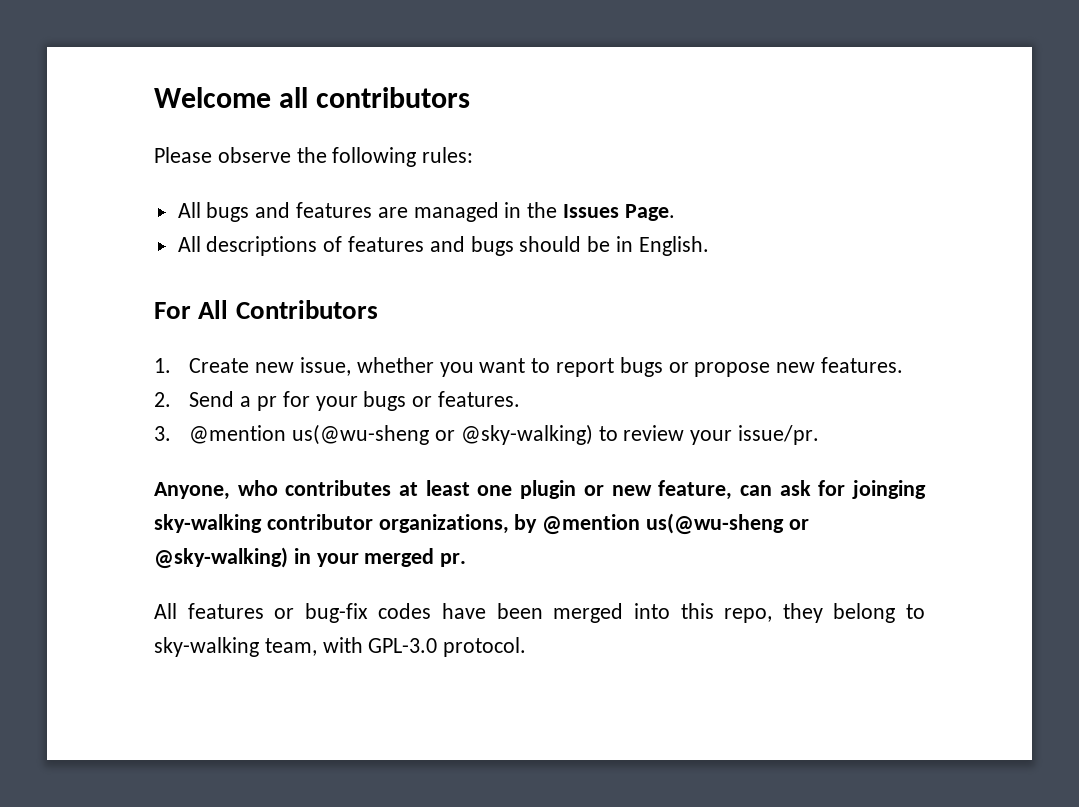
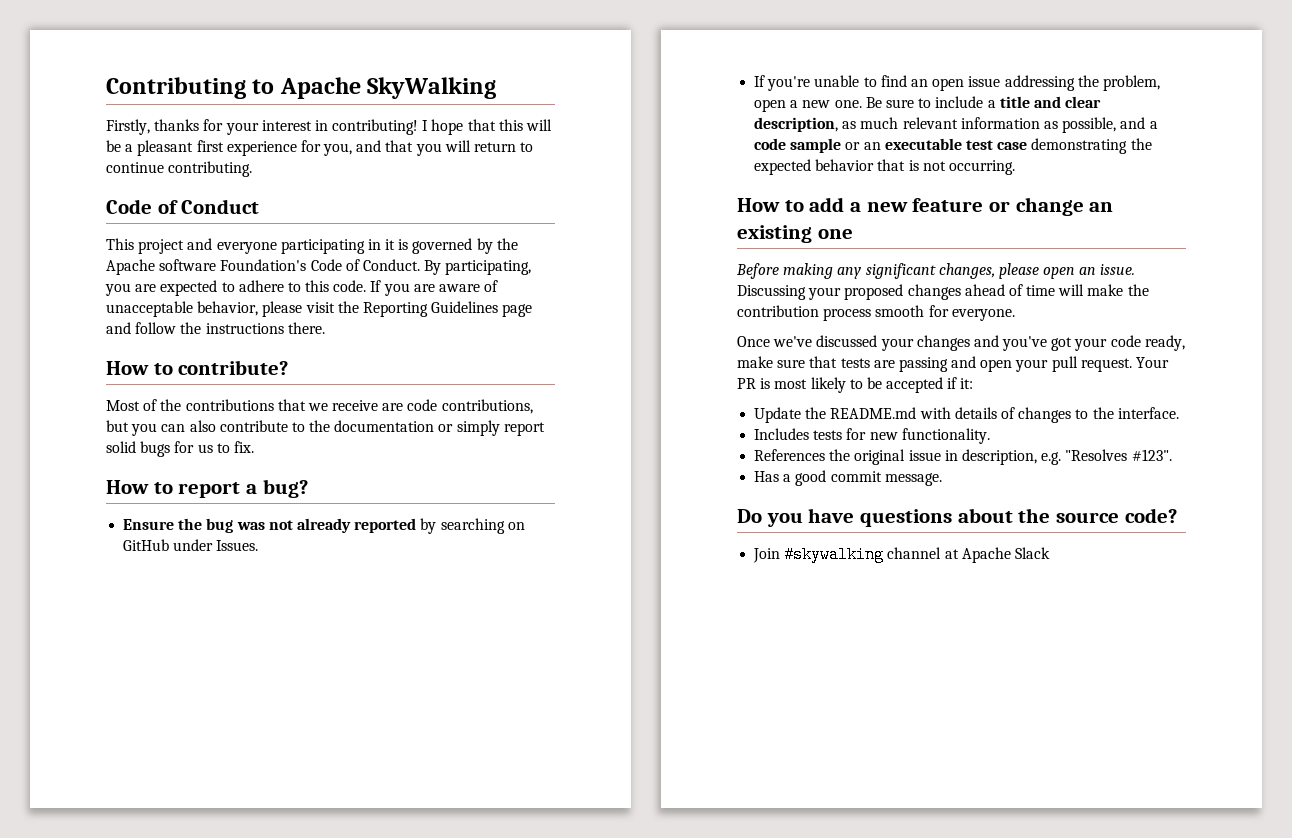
- Welcome all contributors
- Please observe the following rules:
- All bugs and features are managed in the Issues Page.
- All descriptions of features and bugs should be in English.
- For All Contributors
- 1. Create new issue, whether you want to report bugs or propose new features.
- 2. Send a pr for your bugs or features.
- 3. @mention us(@wu-sheng or @sky-walking) to review your issue/pr.
- Anyone, who contributes at least one plugin or new feature, can ask for joinging sky-walking contributor organizations, by @mention us(@wu-sheng or @sky-walking) in your merged pr.
- All features or bug-fix codes have been merged into this repo, they belong to sky-walking team, with GPL-3.0 protocol.
+ Contributing to Apache SkyWalking
+ Firstly, thanks for your interest in contributing! I hope that this will be a pleasant first experience for you, and that you will return to continue contributing.
+ Code of Conduct
+ This project and everyone participating in it is governed by the Apache software Foundation's Code of Conduct. By participating, you are expected to adhere to this code. If you are aware of unacceptable behavior, please visit the Reporting Guidelines page and follow the instructions there.
+ How to contribute?
+ Most of the contributions that we receive are code contributions, but you can also contribute to the documentation or simply report solid bugs for us to fix.
+ How to report a bug?
+ Ensure the bug was not already reported by searching on GitHub under Issues.
+ If you're unable to find an open issue addressing the problem, open a new one. Be sure to include a title and clear description, as much relevant information as possible, and a code sample or an executable test case demonstrating the expected behavior that is not occurring.
+ How to add a new feature or change an existing one
+ Before making any significant changes, please open an issue. Discussing your proposed changes ahead of time will make the contribution process smooth for everyone.
+ Once we've discussed your changes and you've got your code ready, make sure that tests are passing and open your pull request. Your PR is most likely to be accepted if it:
+ Update the README.md with details of changes to the interface.
+ Includes tests for new functionality.
+ References the original issue in description, e.g. "Resolves #123".
+ Has a good commit message.
+ Do you have questions about the source code?
+ Join #skywalking channel at Apache Slack

